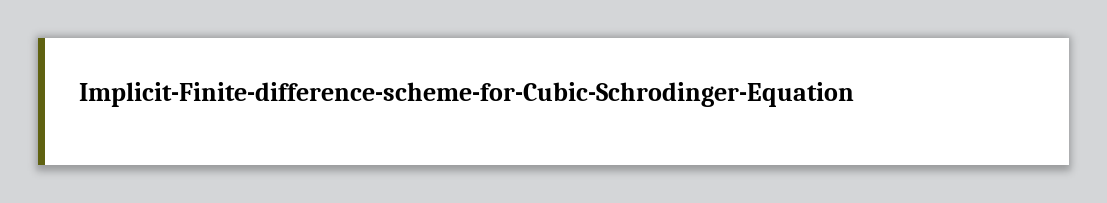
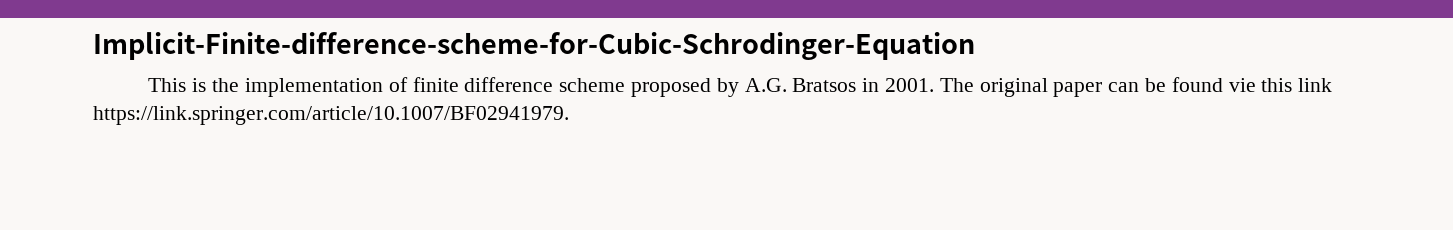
+ This is the implementation of finite difference scheme proposed by A.G. Bratsos in 2001. The original paper can be found vie this link https://link.springer.com/article/10.1007/BF02941979.

